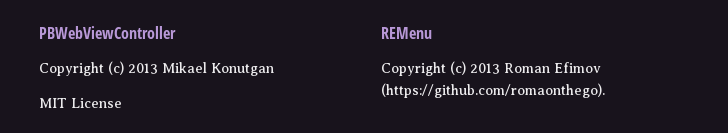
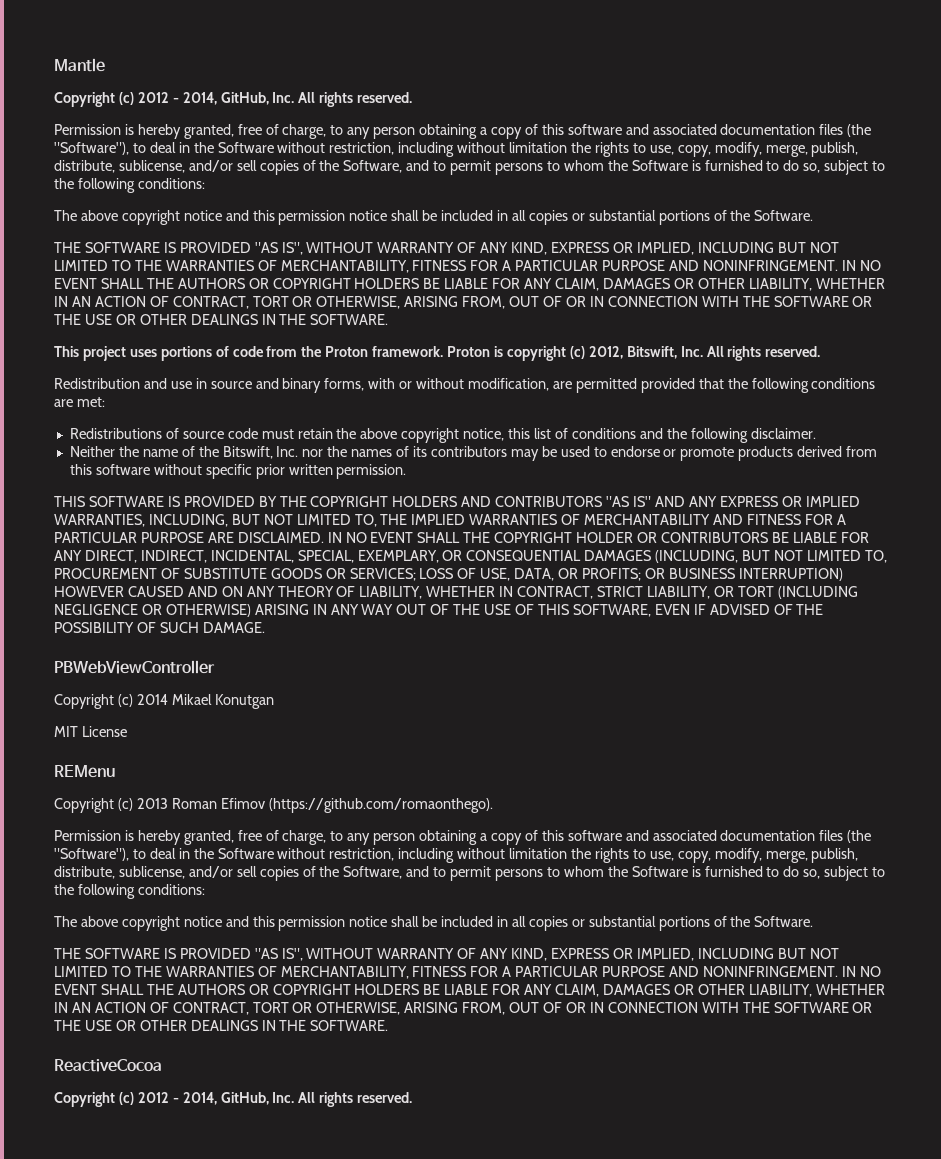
+ Mantle
+ Copyright (c) 2012 - 2014, GitHub, Inc. All rights reserved.
+ Permission is hereby granted, free of charge, to any person obtaining a copy of this software and associated documentation files (the "Software"), to deal in the Software without restriction, including without limitation the rights to use, copy, modify, merge, publish, distribute, sublicense, and/or sell copies of the Software, and to permit persons to whom the Software is furnished to do so, subject to the following conditions:
+ The above copyright notice and this permission notice shall be included in all copies or substantial portions of the Software.
+ THE SOFTWARE IS PROVIDED "AS IS", WITHOUT WARRANTY OF ANY KIND, EXPRESS OR IMPLIED, INCLUDING BUT NOT LIMITED TO THE WARRANTIES OF MERCHANTABILITY, FITNESS FOR A PARTICULAR PURPOSE AND NONINFRINGEMENT. IN NO EVENT SHALL THE AUTHORS OR COPYRIGHT HOLDERS BE LIABLE FOR ANY CLAIM, DAMAGES OR OTHER LIABILITY, WHETHER IN AN ACTION OF CONTRACT, TORT OR OTHERWISE, ARISING FROM, OUT OF OR IN CONNECTION WITH THE SOFTWARE OR THE USE OR OTHER DEALINGS IN THE SOFTWARE.
+ This project uses portions of code from the Proton framework. Proton is copyright (c) 2012, Bitswift, Inc. All rights reserved.
+ Redistribution and use in source and binary forms, with or without modification, are permitted provided that the following conditions are met:
+ Redistributions of source code must retain the above copyright notice, this list of conditions and the following disclaimer.
+ Neither the name of the Bitswift, Inc. nor the names of its contributors may be used to endorse or promote products derived from this software without specific prior written permission.
+ THIS SOFTWARE IS PROVIDED BY THE COPYRIGHT HOLDERS AND CONTRIBUTORS "AS IS" AND ANY EXPRESS OR IMPLIED WARRANTIES, INCLUDING, BUT NOT LIMITED TO, THE IMPLIED WARRANTIES OF MERCHANTABILITY AND FITNESS FOR A PARTICULAR PURPOSE ARE DISCLAIMED. IN NO EVENT SHALL THE COPYRIGHT HOLDER OR CONTRIBUTORS BE LIABLE FOR ANY DIRECT, INDIRECT, INCIDENTAL, SPECIAL, EXEMPLARY, OR CONSEQUENTIAL DAMAGES (INCLUDING, BUT NOT LIMITED TO, PROCUREMENT OF SUBSTITUTE GOODS OR SERVICES; LOSS OF USE, DATA, OR PROFITS; OR BUSINESS INTERRUPTION) HOWEVER CAUSED AND ON ANY THEORY OF LIABILITY, WHETHER IN CONTRACT, STRICT LIABILITY, OR TORT (INCLUDING NEGLIGENCE OR OTHERWISE) ARISING IN ANY WAY OUT OF THE USE OF THIS SOFTWARE, EVEN IF ADVISED OF THE POSSIBILITY OF SUCH DAMAGE.
- Copyright (c) 2013 Mikael Konutgan
+ Copyright (c) 2014 Mikael Konutgan
  Copyright (c) 2013 Roman Efimov (https://github.com/romaonthego).
+ Permission is hereby granted, free of charge, to any person obtaining a copy of this software and associated documentation files (the "Software"), to deal in the Software without restriction, including without limitation the rights to use, copy, modify, merge, publish, distribute, sublicense, and/or sell copies of the Software, and to permit persons to whom the Software is furnished to do so, subject to the following conditions:
+ The above copyright notice and this permission notice shall be included in all copies or substantial portions of the Software.
+ THE SOFTWARE IS PROVIDED "AS IS", WITHOUT WARRANTY OF ANY KIND, EXPRESS OR IMPLIED, INCLUDING BUT NOT LIMITED TO THE WARRANTIES OF MERCHANTABILITY, FITNESS FOR A PARTICULAR PURPOSE AND NONINFRINGEMENT. IN NO EVENT SHALL THE AUTHORS OR COPYRIGHT HOLDERS BE LIABLE FOR ANY CLAIM, DAMAGES OR OTHER LIABILITY, WHETHER IN AN ACTION OF CONTRACT, TORT OR OTHERWISE, ARISING FROM, OUT OF OR IN CONNECTION WITH THE SOFTWARE OR THE USE OR OTHER DEALINGS IN THE SOFTWARE.
+ ReactiveCocoa
+ Copyright (c) 2012 - 2014, GitHub, Inc. All rights reserved.

